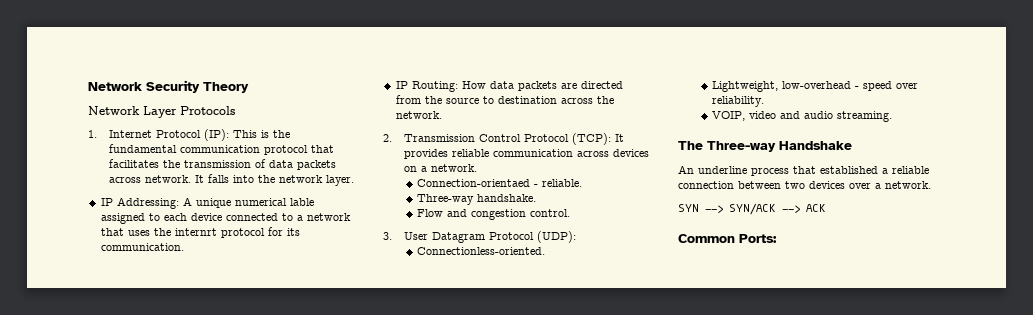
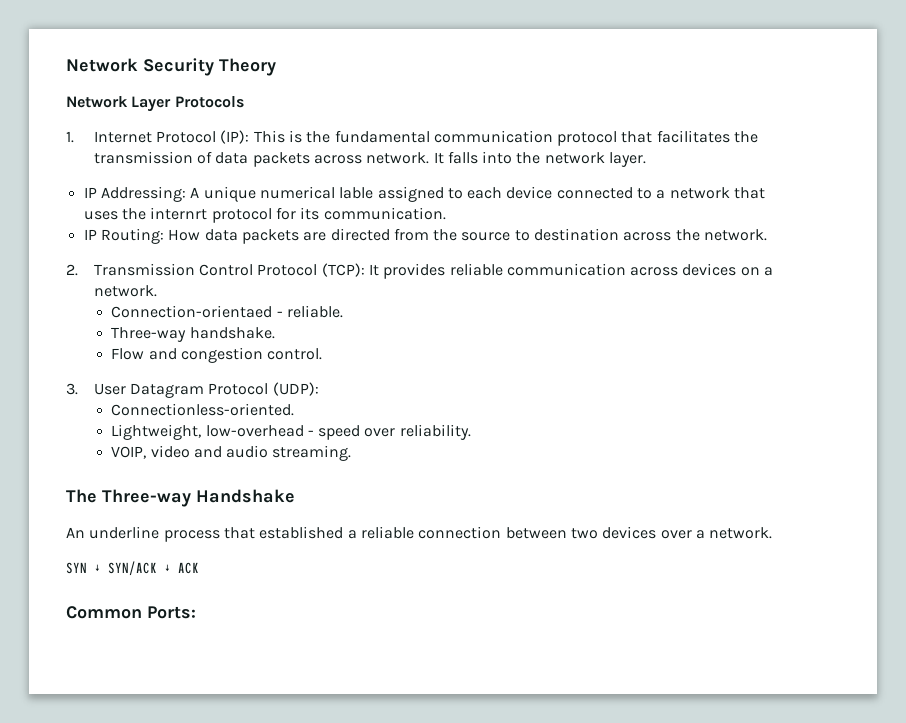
- SYN --> SYN/ACK --> ACK
+ SYN ↓ SYN/ACK ↓ ACK

